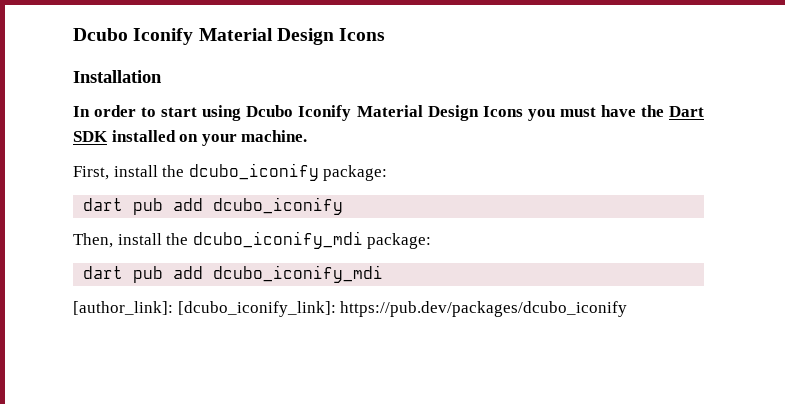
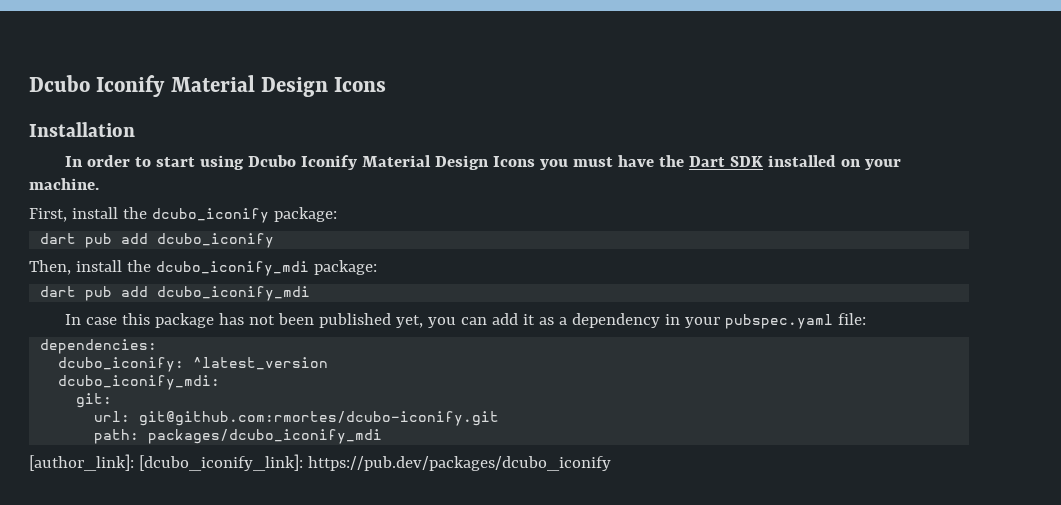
+ In case this package has not been published yet, you can add it as a dependency in your pubspec.yaml file:
+ dependencies:
+ dcubo_iconify: ^latest_version
+ dcubo_iconify_mdi:
+ git:
+ url: git@github.com:rmortes/dcubo-iconify.git
+ path: packages/dcubo_iconify_mdi

